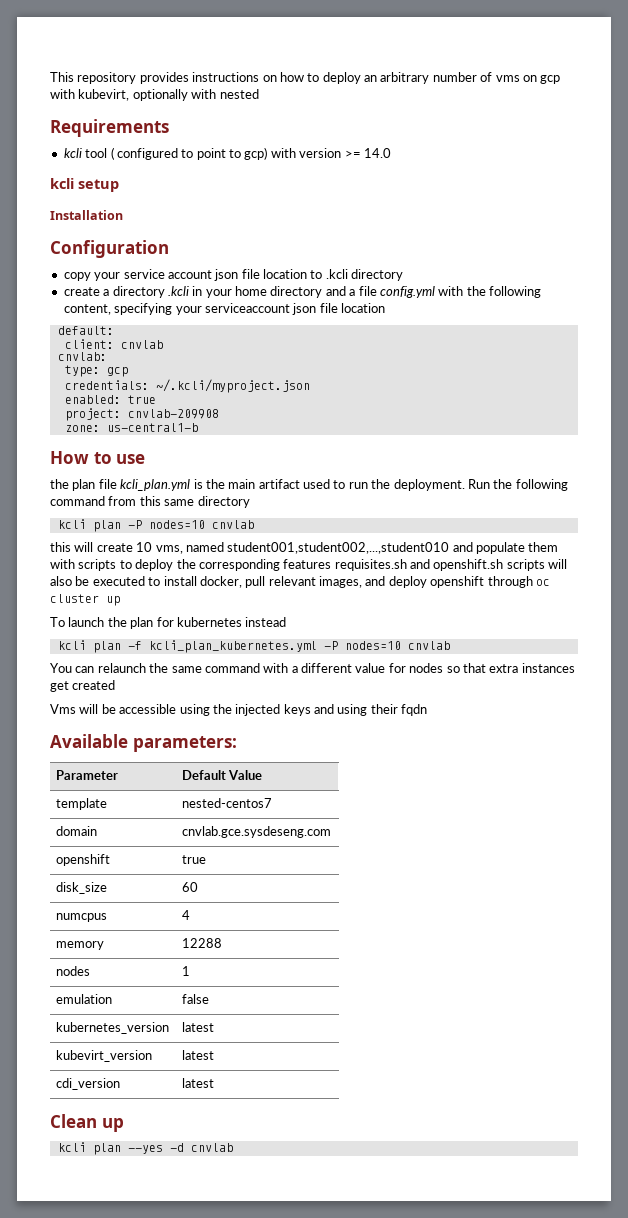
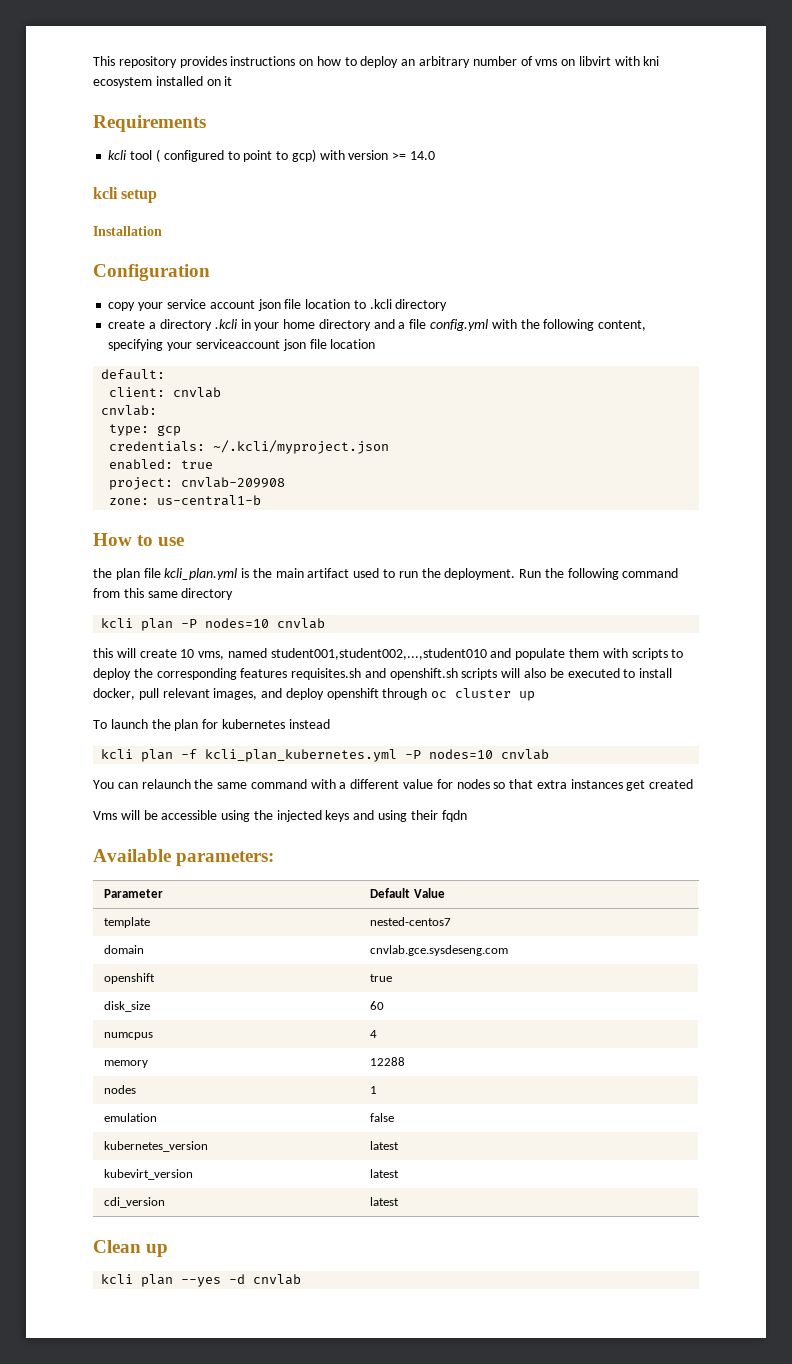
- This repository provides instructions on how to deploy an arbitrary number of vms on gcp with kubevirt, optionally with nested
+ This repository provides instructions on how to deploy an arbitrary number of vms on libvirt with kni ecosystem installed on it

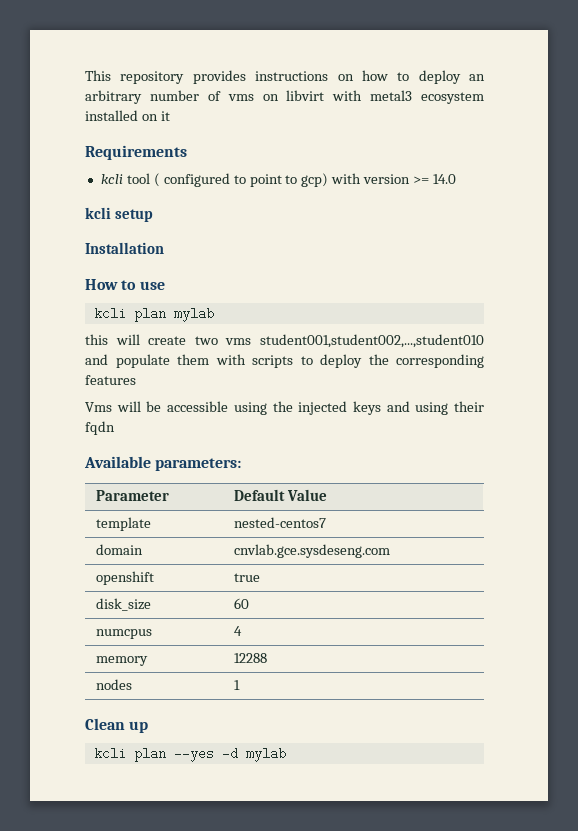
- This repository provides instructions on how to deploy an arbitrary number of vms on libvirt with kni ecosystem installed on it
+ This repository provides instructions on how to deploy an arbitrary number of vms on libvirt with metal3 ecosystem installed on it
- Configuration
- copy your service account json file location to .kcli directory
- create a directory .kcli in your home directory and a file config.yml with the following content, specifying your serviceaccount json file location
- default:
- client: cnvlab
- cnvlab:
- type: gcp
- credentials: ~/.kcli/myproject.json
- enabled: true
- project: cnvlab-209908
- zone: us-central1-b
  How to use
- the plan file kcli_plan.yml is the main artifact used to run the deployment. Run the following command from this same directory
- kcli plan -P nodes=10 cnvlab
+ kcli plan mylab
- this will create 10 vms, named student001,student002,...,student010 and populate them with scripts to deploy the corresponding features requisites.sh and openshift.sh scripts will also be executed to install docker, pull relevant images, and deploy openshift through oc cluster up
- To launch the plan for kubernetes instead
- kcli plan -f kcli_plan_kubernetes.yml -P nodes=10 cnvlab
- You can relaunch the same command with a different value for nodes so that extra instances get created
+ this will create two vms student001,student002,...,student010 and populate them with scripts to deploy the corresponding features
- emulation | false
- kubernetes_version | latest
- kubevirt_version | latest
- cdi_version | latest
- kcli plan --yes -d cnvlab
+ kcli plan --yes -d mylab

